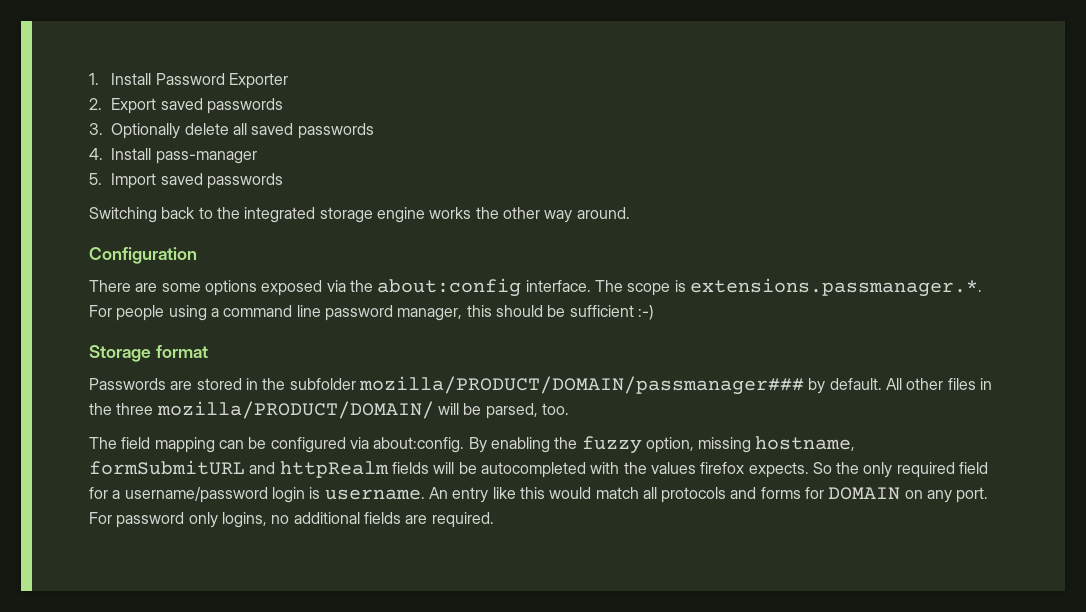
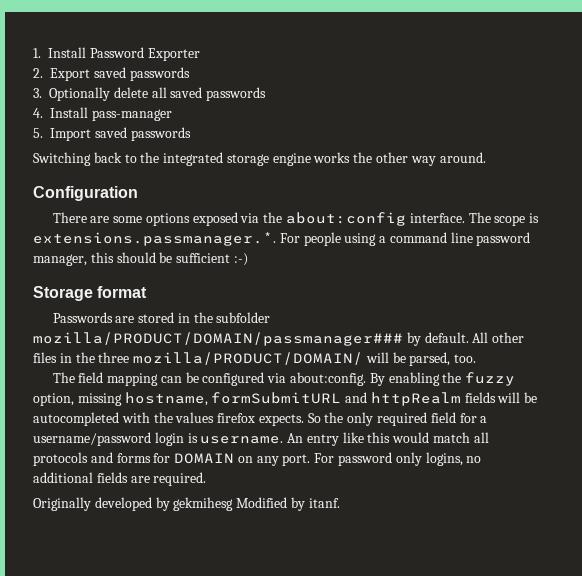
+ Originally developed by gekmihesg Modified by itanf.

